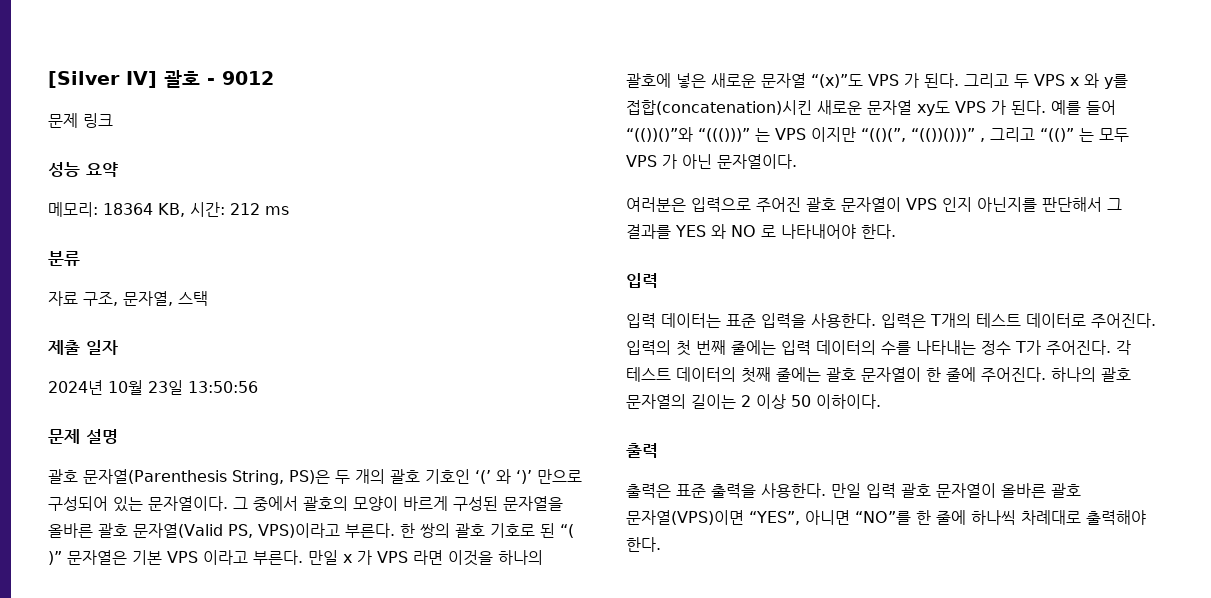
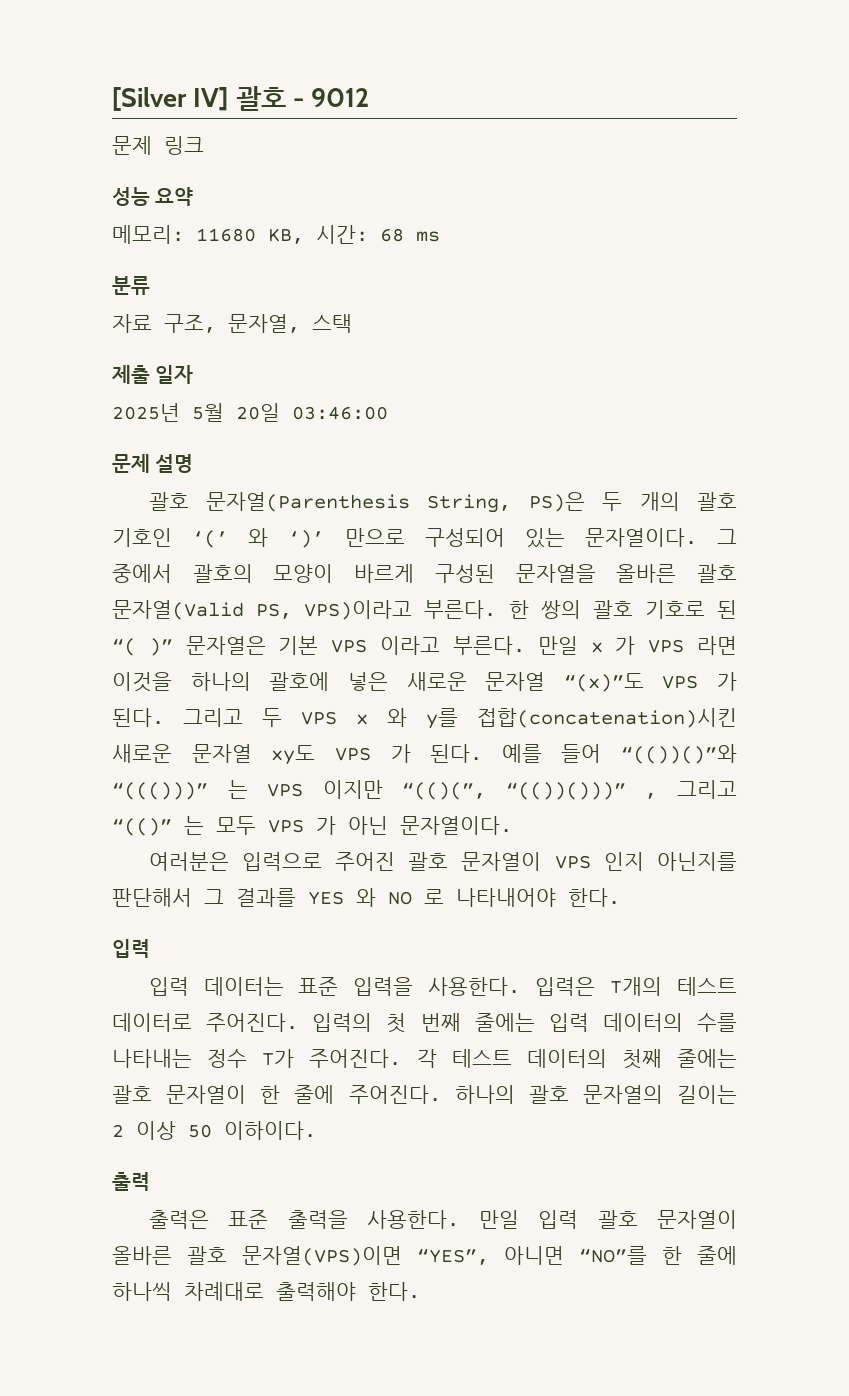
- 메모리: 18364 KB, 시간: 212 ms
+ 메모리: 11680 KB, 시간: 68 ms
- 2024년 10월 23일 13:50:56
+ 2025년 5월 20일 03:46:00

